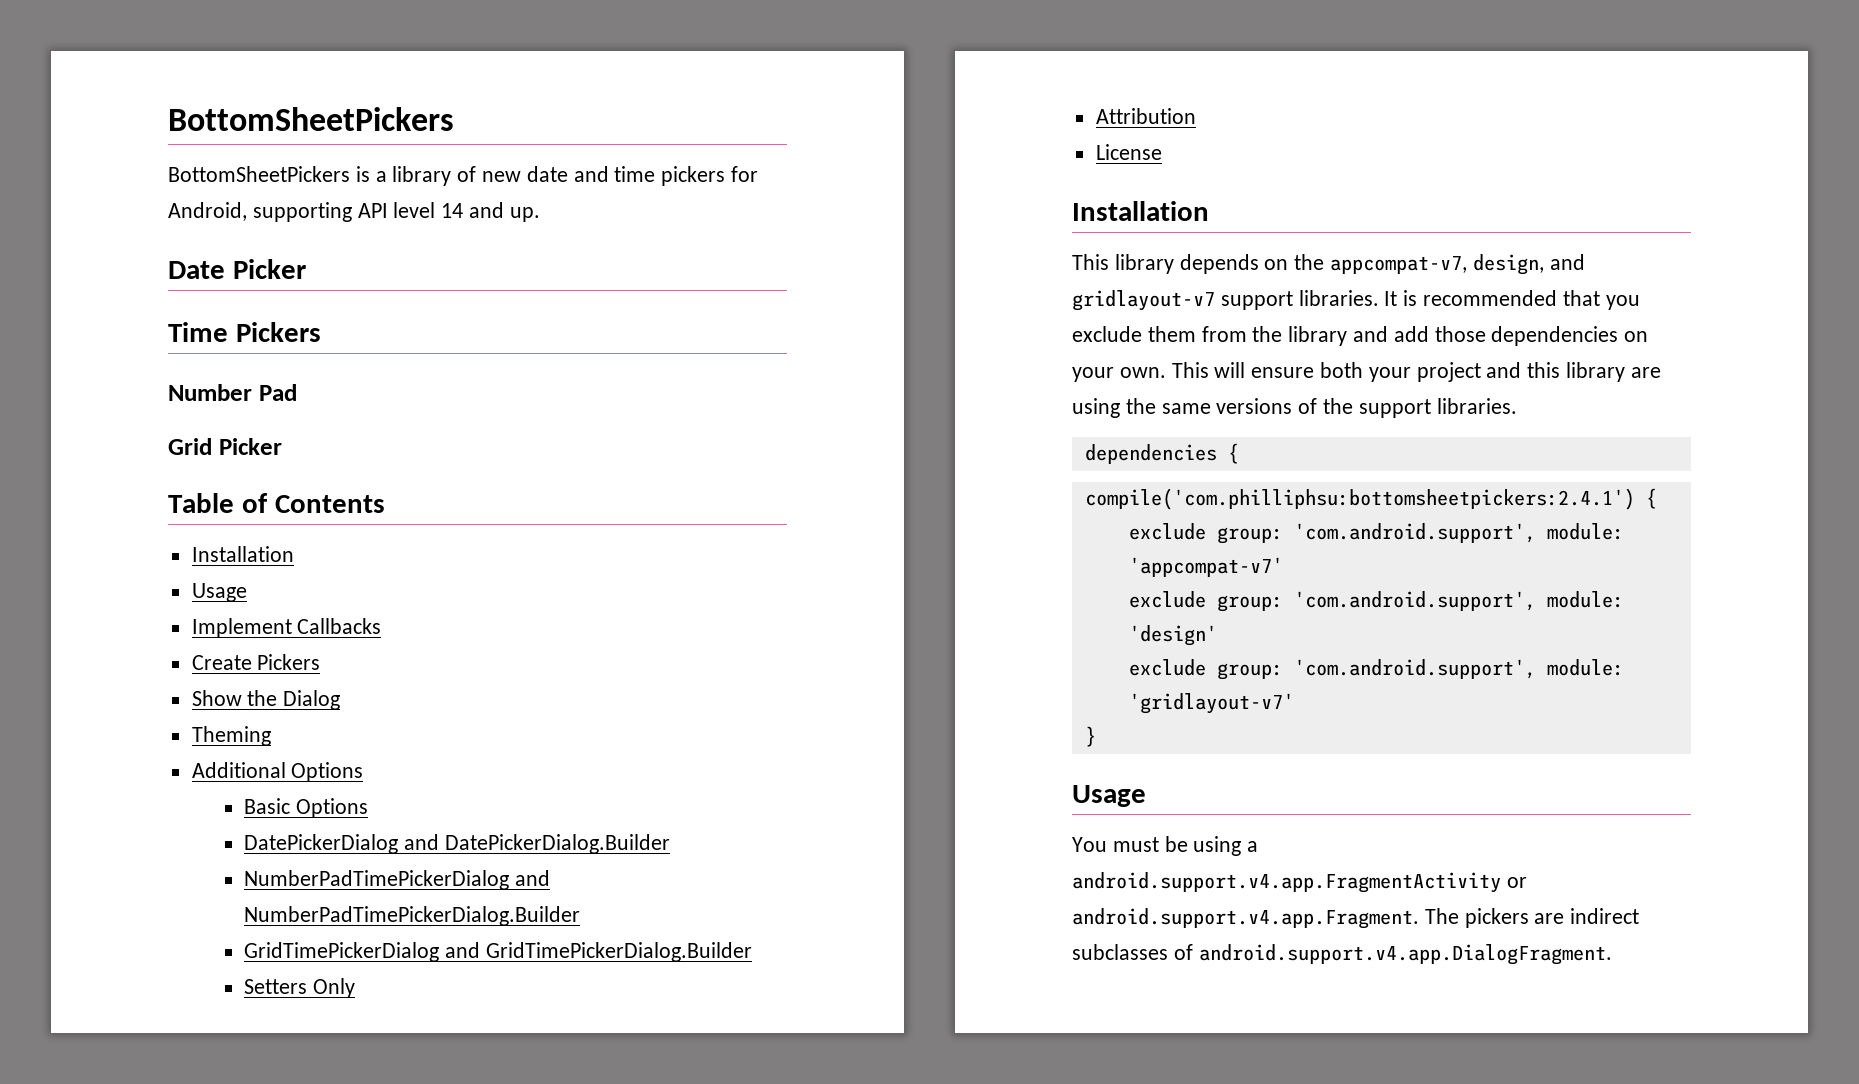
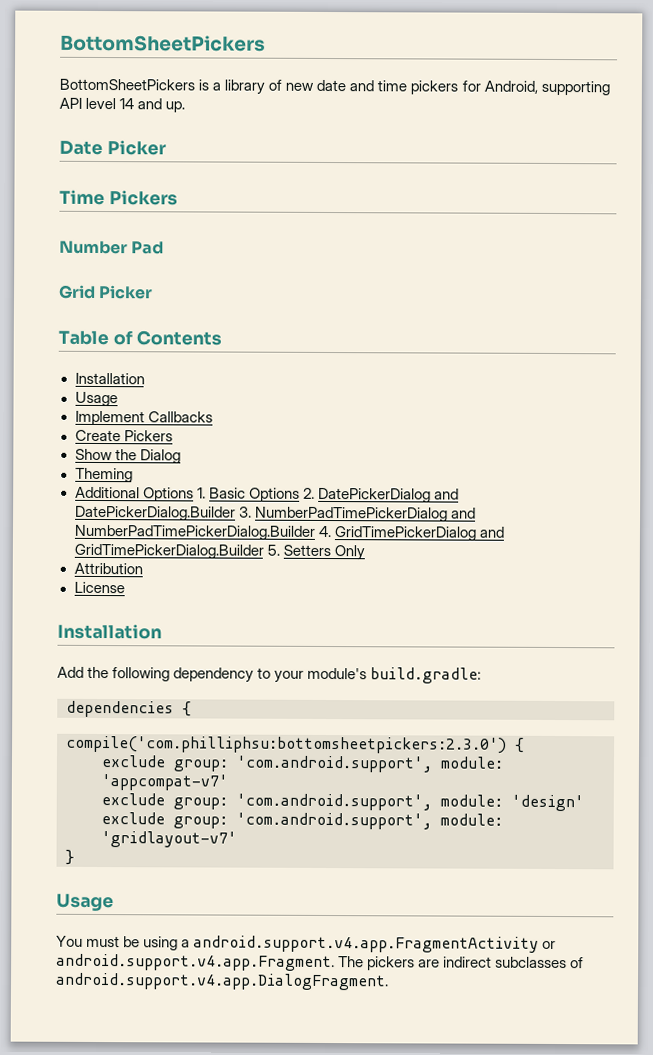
- Additional Options
- Basic Options
- DatePickerDialog and DatePickerDialog.Builder
- NumberPadTimePickerDialog and NumberPadTimePickerDialog.Builder
- GridTimePickerDialog and GridTimePickerDialog.Builder
- Setters Only
+ Additional Options 1. Basic Options 2. DatePickerDialog and DatePickerDialog.Builder 3. NumberPadTimePickerDialog and NumberPadTimePickerDialog.Builder 4. GridTimePickerDialog and GridTimePickerDialog.Builder 5. Setters Only
- This library depends on the appcompat-v7, design, and gridlayout-v7 support libraries. It is recommended that you exclude them from the library and add those dependencies on your own. This will ensure both your project and this library are using the same versions of the support libraries.
+ Add the following dependency to your module's build.gradle:
- compile('com.philliphsu:bottomsheetpickers:2.4.1') {
+ compile('com.philliphsu:bottomsheetpickers:2.3.0') {

